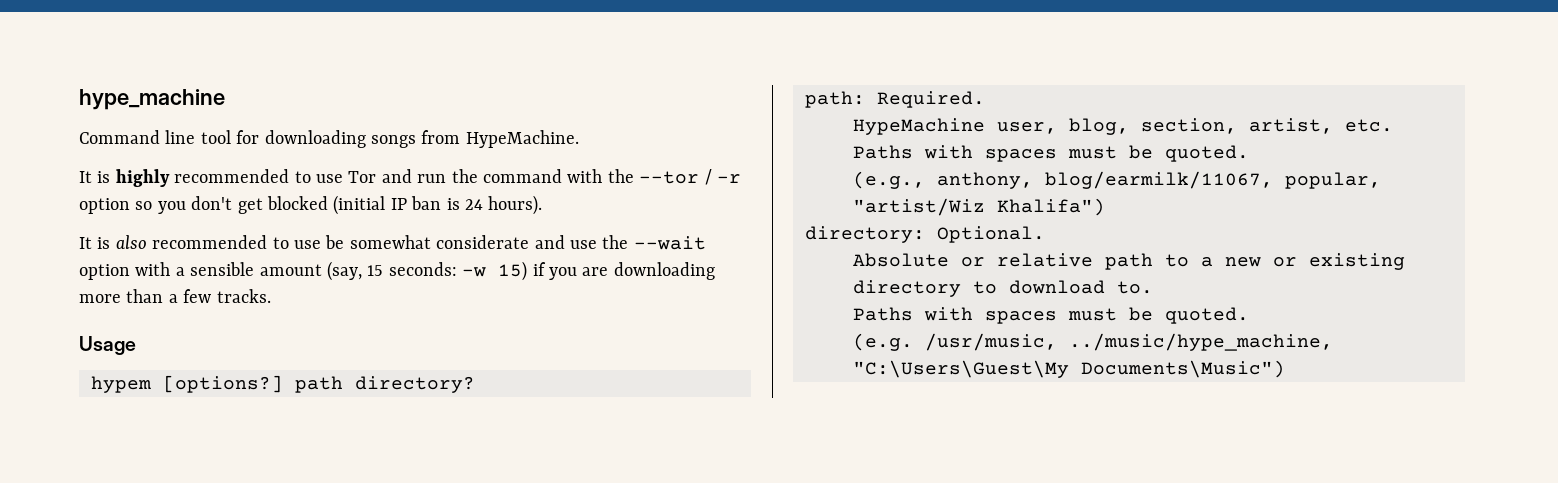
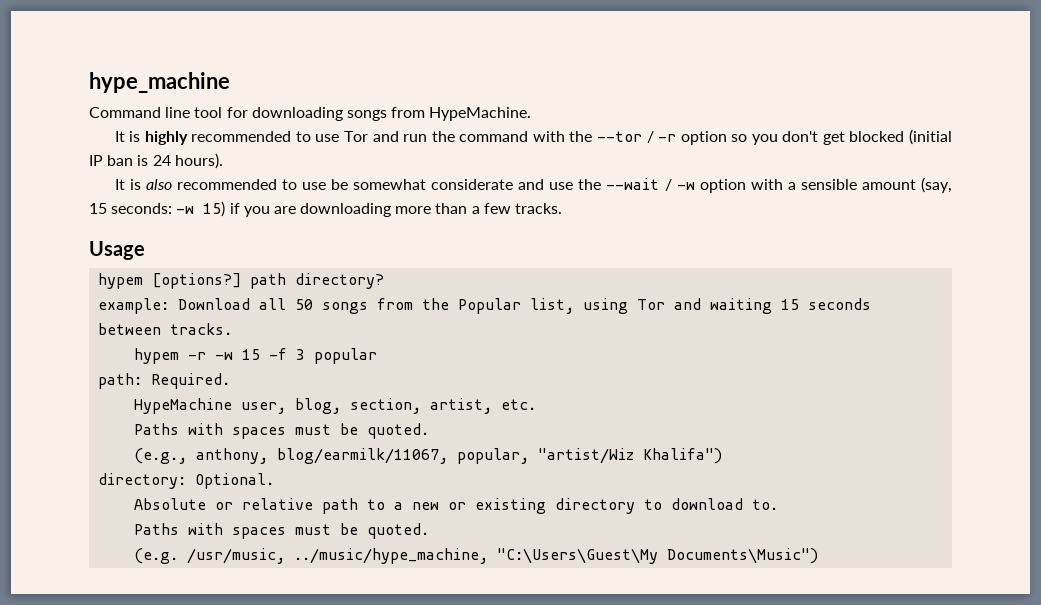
- It is also recommended to use be somewhat considerate and use the --wait option with a sensible amount (say, 15 seconds: -w 15) if you are downloading more than a few tracks.
+ It is also recommended to use be somewhat considerate and use the --wait / -w option with a sensible amount (say, 15 seconds: -w 15) if you are downloading more than a few tracks.
+ example: Download all 50 songs from the Popular list, using Tor and waiting 15 seconds between tracks.
+ hypem -r -w 15 -f 3 popular

